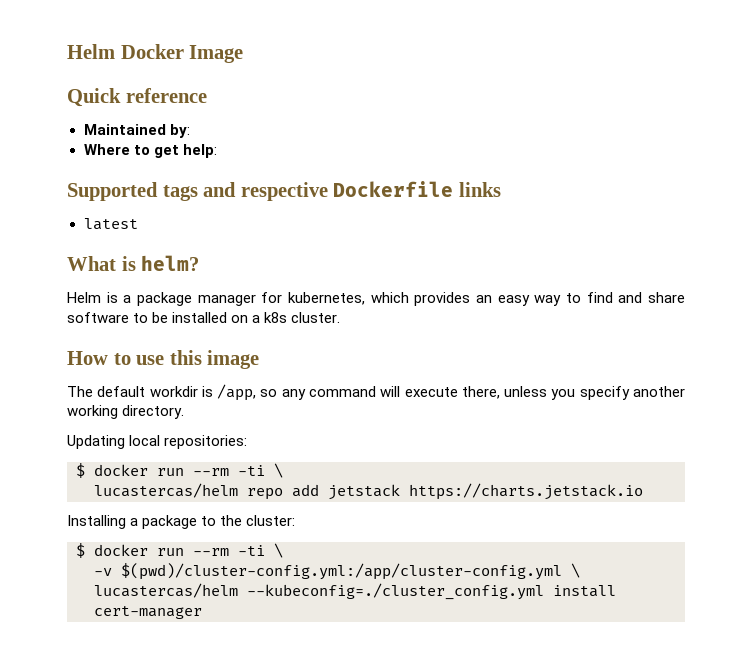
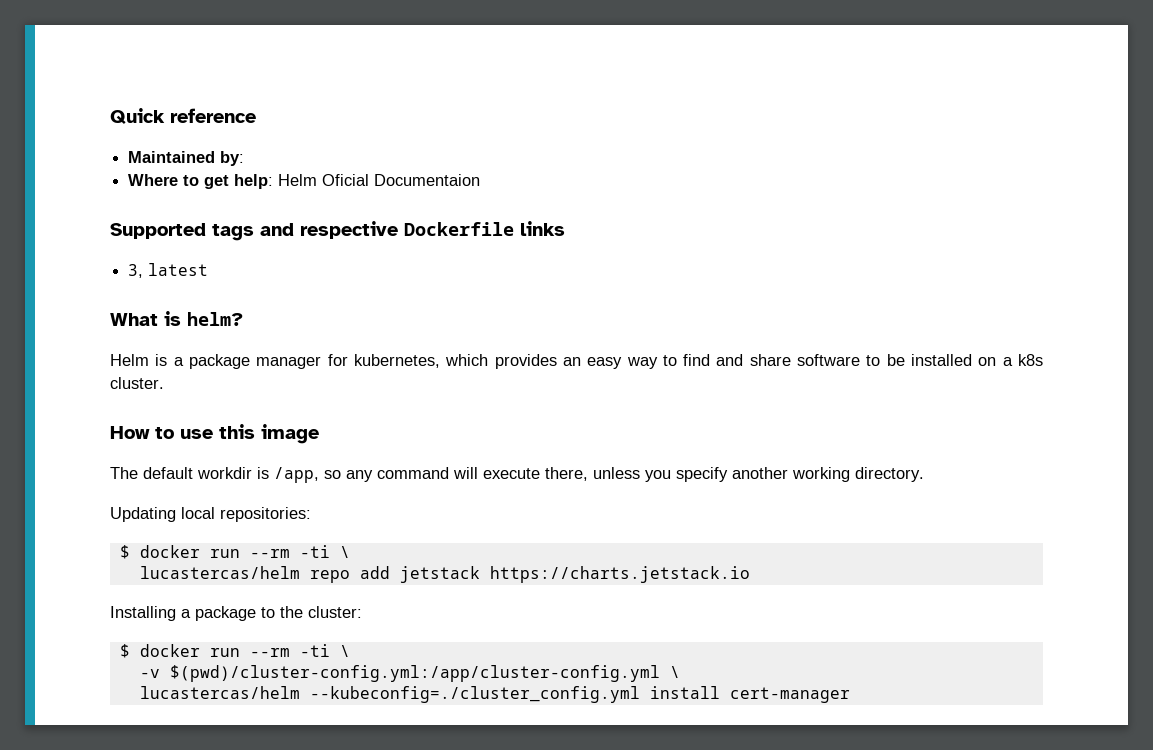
- Helm Docker Image
- Where to get help:
+ Where to get help: Helm Oficial Documentaion
- latest
+ 3, latest

